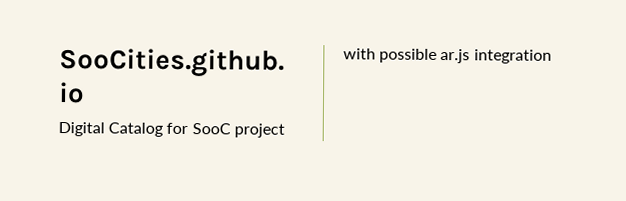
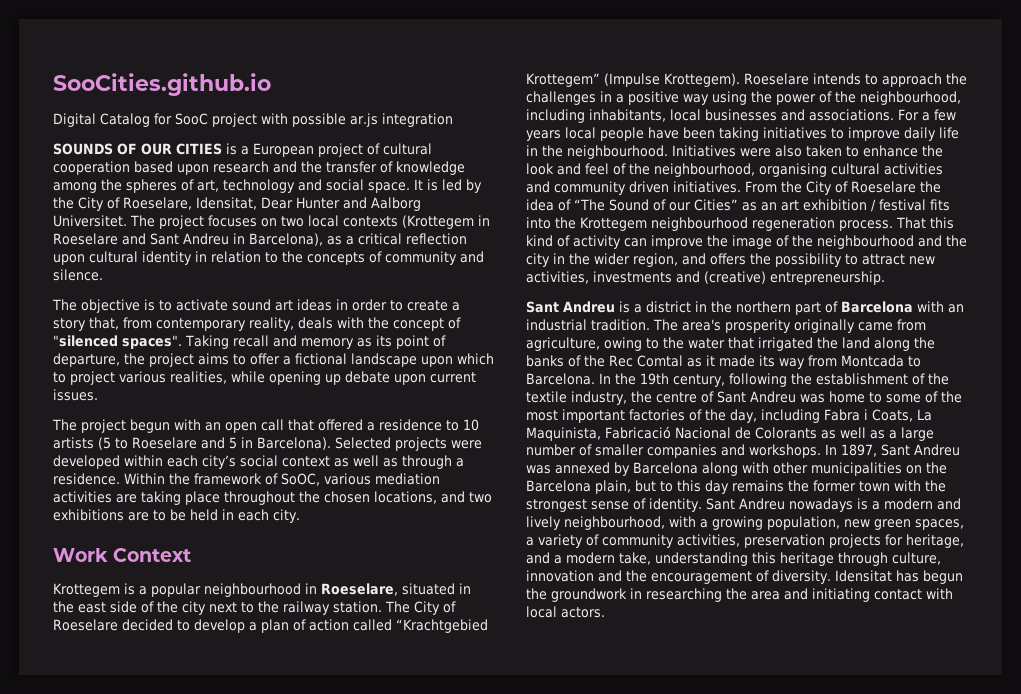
+ SOUNDS OF OUR CITIES is a European project of cultural cooperation based upon research and the transfer of knowledge among the spheres of art, technology and social space. It is led by the City of Roeselare, Idensitat, Dear Hunter and Aalborg Universitet. The project focuses on two local contexts (Krottegem in Roeselare and Sant Andreu in Barcelona), as a critical reflection upon cultural identity in relation to the concepts of community and silence.
+ The objective is to activate sound art ideas in order to create a story that, from contemporary reality, deals with the concept of "silenced spaces". Taking recall and memory as its point of departure, the project aims to offer a fictional landscape upon which to project various realities, while opening up debate upon current issues.
+ The project begun with an open call that offered a residence to 10 artists (5 to Roeselare and 5 in Barcelona). Selected projects were developed within each city’s social context as well as through a residence. Within the framework of SoOC, various mediation activities are taking place throughout the chosen locations, and two exhibitions are to be held in each city.
+ Work Context
+ Krottegem is a popular neighbourhood in Roeselare, situated in the east side of the city next to the railway station. The City of Roeselare decided to develop a plan of action called “Krachtgebied Krottegem” (Impulse Krottegem). Roeselare intends to approach the challenges in a positive way using the power of the neighbourhood, including inhabitants, local businesses and associations. For a few years local people have been taking initiatives to improve daily life in the neighbourhood. Initiatives were also taken to enhance the look and feel of the neighbourhood, organising cultural activities and community driven initiatives. From the City of Roeselare the idea of “The Sound of our Cities” as an art exhibition / festival fits into the Krottegem neighbourhood regeneration process. That this kind of activity can improve the image of the neighbourhood and the city in the wider region, and offers the possibility to attract new activities, investments and (creative) entrepreneurship.
+ Sant Andreu is a district in the northern part of Barcelona with an industrial tradition. The area's prosperity originally came from agriculture, owing to the water that irrigated the land along the banks of the Rec Comtal as it made its way from Montcada to Barcelona. In the 19th century, following the establishment of the textile industry, the centre of Sant Andreu was home to some of the most important factories of the day, including Fabra i Coats, La Maquinista, Fabricació Nacional de Colorants as well as a large number of smaller companies and workshops. In 1897, Sant Andreu was annexed by Barcelona along with other municipalities on the Barcelona plain, but to this day remains the former town with the strongest sense of identity. Sant Andreu nowadays is a modern and lively neighbourhood, with a growing population, new green spaces, a variety of community activities, preservation projects for heritage, and a modern take, understanding this heritage through culture, innovation and the encouragement of diversity. Idensitat has begun the groundwork in researching the area and initiating contact with local actors.

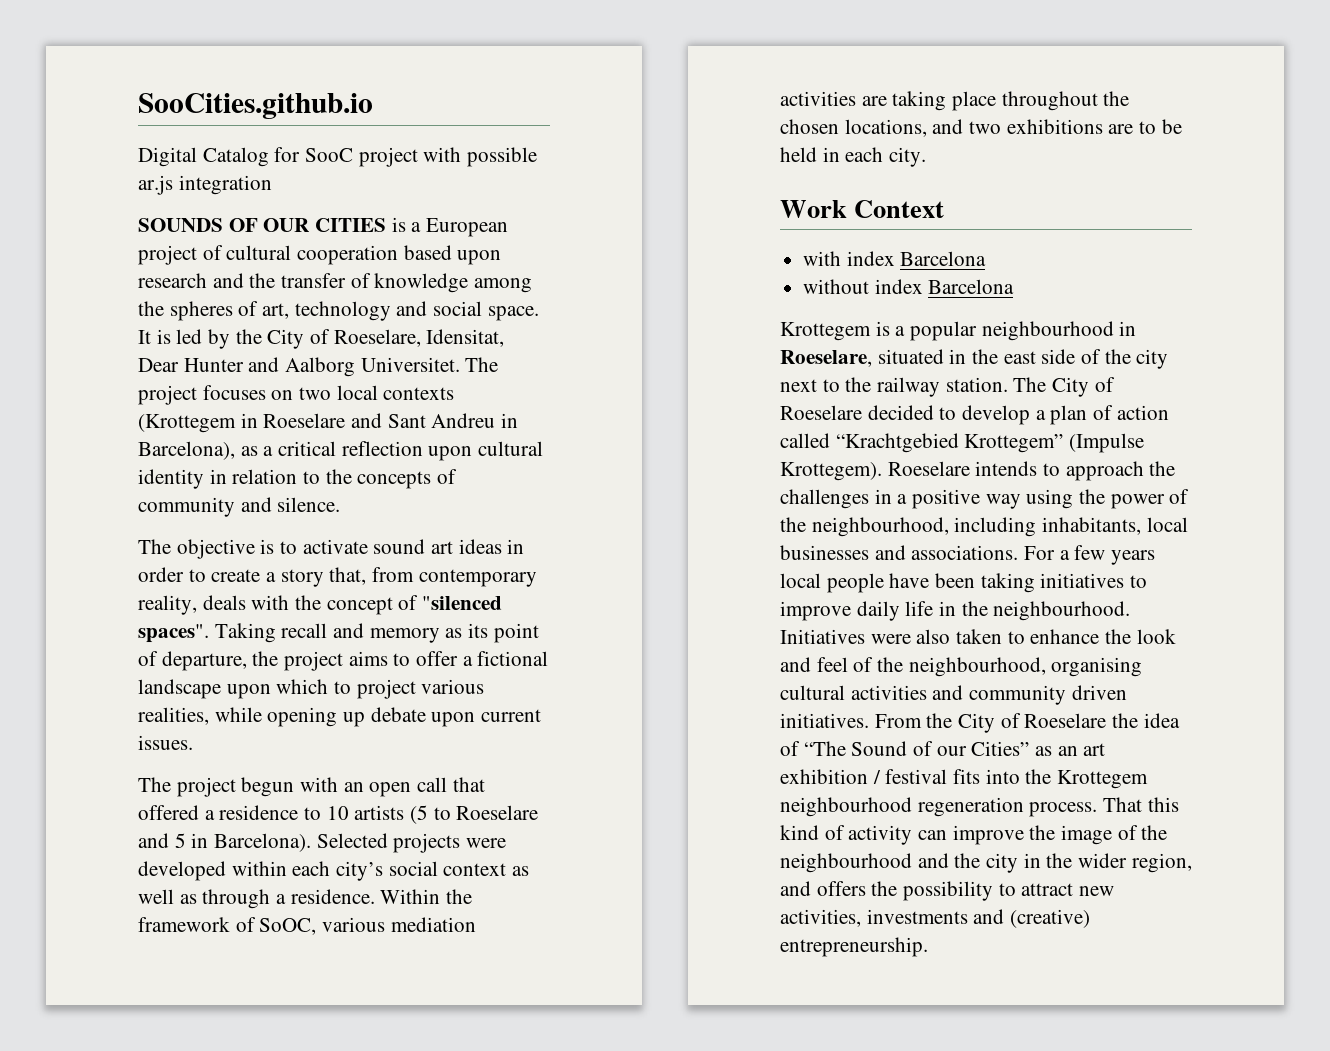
+ with index Barcelona
+ without index Barcelona
- Sant Andreu is a district in the northern part of Barcelona with an industrial tradition. The area's prosperity originally came from agriculture, owing to the water that irrigated the land along the banks of the Rec Comtal as it made its way from Montcada to Barcelona. In the 19th century, following the establishment of the textile industry, the centre of Sant Andreu was home to some of the most important factories of the day, including Fabra i Coats, La Maquinista, Fabricació Nacional de Colorants as well as a large number of smaller companies and workshops. In 1897, Sant Andreu was annexed by Barcelona along with other municipalities on the Barcelona plain, but to this day remains the former town with the strongest sense of identity. Sant Andreu nowadays is a modern and lively neighbourhood, with a growing population, new green spaces, a variety of community activities, preservation projects for heritage, and a modern take, understanding this heritage through culture, innovation and the encouragement of diversity. Idensitat has begun the groundwork in researching the area and initiating contact with local actors.

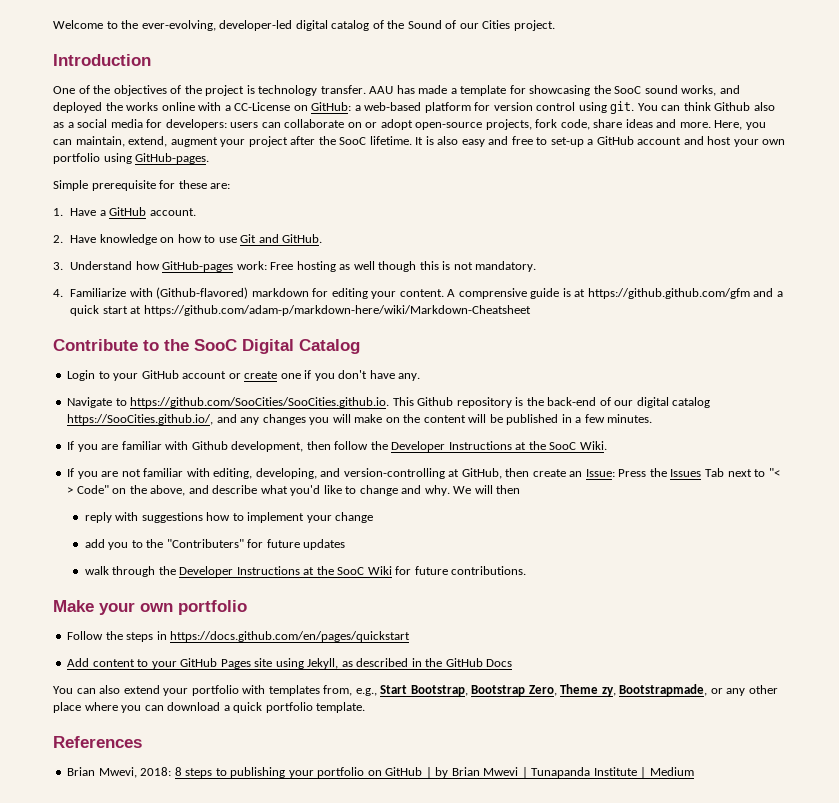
- SooCities.github.io
- Digital Catalog for SooC project with possible ar.js integration
- SOUNDS OF OUR CITIES is a European project of cultural cooperation based upon research and the transfer of knowledge among the spheres of art, technology and social space. It is led by the City of Roeselare, Idensitat, Dear Hunter and Aalborg Universitet. The project focuses on two local contexts (Krottegem in Roeselare and Sant Andreu in Barcelona), as a critical reflection upon cultural identity in relation to the concepts of community and silence.
- The objective is to activate sound art ideas in order to create a story that, from contemporary reality, deals with the concept of "silenced spaces". Taking recall and memory as its point of departure, the project aims to offer a fictional landscape upon which to project various realities, while opening up debate upon current issues.
- The project begun with an open call that offered a residence to 10 artists (5 to Roeselare and 5 in Barcelona). Selected projects were developed within each city’s social context as well as through a residence. Within the framework of SoOC, various mediation activities are taking place throughout the chosen locations, and two exhibitions are to be held in each city.
- Work Context
- with index Barcelona
- without index Barcelona
- Krottegem is a popular neighbourhood in Roeselare, situated in the east side of the city next to the railway station. The City of Roeselare decided to develop a plan of action called “Krachtgebied Krottegem” (Impulse Krottegem). Roeselare intends to approach the challenges in a positive way using the power of the neighbourhood, including inhabitants, local businesses and associations. For a few years local people have been taking initiatives to improve daily life in the neighbourhood. Initiatives were also taken to enhance the look and feel of the neighbourhood, organising cultural activities and community driven initiatives. From the City of Roeselare the idea of “The Sound of our Cities” as an art exhibition / festival fits into the Krottegem neighbourhood regeneration process. That this kind of activity can improve the image of the neighbourhood and the city in the wider region, and offers the possibility to attract new activities, investments and (creative) entrepreneurship.
+ Welcome to the ever-evolving, developer-led digital catalog of the Sound of our Cities project.
+ Introduction
+ One of the objectives of the project is technology transfer. AAU has made a template for showcasing the SooC sound works, and deployed the works online with a CC-License on GitHub: a web-based platform for version control using git. You can think Github also as a social media for developers: users can collaborate on or adopt open-source projects, fork code, share ideas and more. Here, you can maintain, extend, augment your project after the SooC lifetime. It is also easy and free to set-up a GitHub account and host your own portfolio using GitHub-pages.
+ Simple prerequisite for these are:
+ 1. Have a GitHub account.
+ 2. Have knowledge on how to use Git and GitHub.
+ 3. Understand how GitHub-pages work: Free hosting as well though this is not mandatory.
+ 4. Familiarize with (Github-flavored) markdown for editing your content. A comprensive guide is at https://github.github.com/gfm and a quick start at https://github.com/adam-p/markdown-here/wiki/Markdown-Cheatsheet
+ Contribute to the SooC Digital Catalog
+ Login to your GitHub account or create one if you don't have any.
+ Navigate to https://github.com/SooCities/SooCities.github.io. This Github repository is the back-end of our digital catalog https://SooCities.github.io/, and any changes you will make on the content will be published in a few minutes.
+ If you are familiar with Github development, then follow the Developer Instructions at the SooC Wiki.
+ If you are not familiar with editing, developing, and version-controlling at GitHub, then create an Issue: Press the Issues Tab next to "< > Code" on the above, and describe what you'd like to change and why. We will then
+ reply with suggestions how to implement your change
+ add you to the "Contributers" for future updates
+ walk through the Developer Instructions at the SooC Wiki for future contributions.
+ Make your own portfolio
+ Follow the steps in https://docs.github.com/en/pages/quickstart
+ Add content to your GitHub Pages site using Jekyll, as described in the GitHub Docs
+ You can also extend your portfolio with templates from, e.g., Start Bootstrap, Bootstrap Zero, Theme zy, Bootstrapmade, or any other place where you can download a quick portfolio template.
+ References
+ Brian Mwevi, 2018: 8 steps to publishing your portfolio on GitHub | by Brian Mwevi | Tunapanda Institute | Medium

